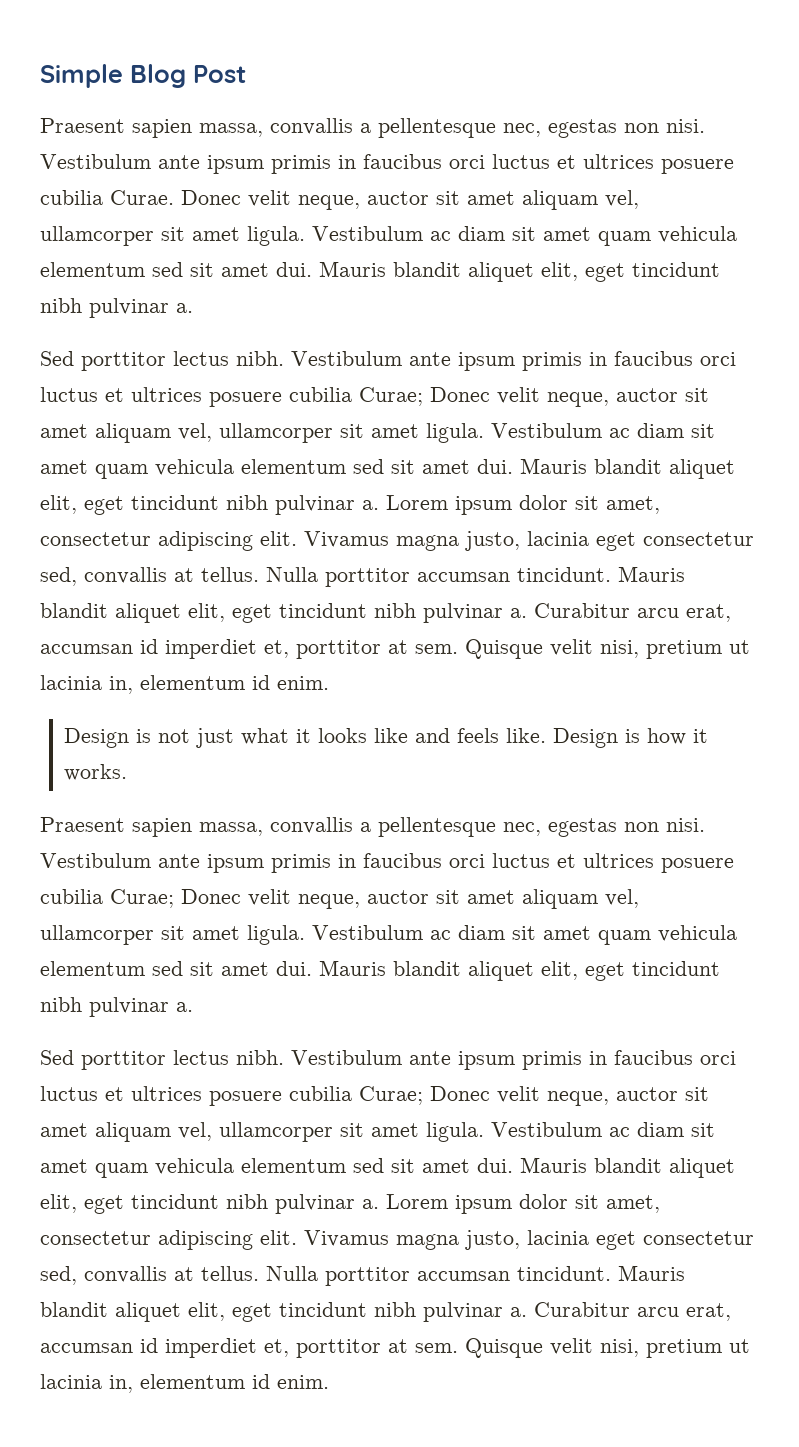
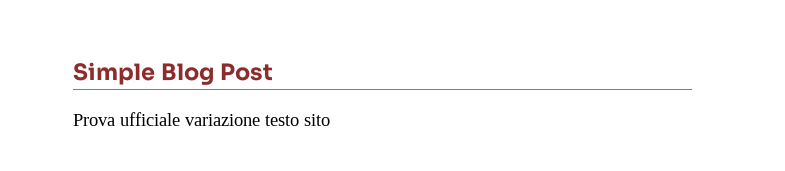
- Praesent sapien massa, convallis a pellentesque nec, egestas non nisi. Vestibulum ante ipsum primis in faucibus orci luctus et ultrices posuere cubilia Curae. Donec velit neque, auctor sit amet aliquam vel, ullamcorper sit amet ligula. Vestibulum ac diam sit amet quam vehicula elementum sed sit amet dui. Mauris blandit aliquet elit, eget tincidunt nibh pulvinar a.
- Sed porttitor lectus nibh. Vestibulum ante ipsum primis in faucibus orci luctus et ultrices posuere cubilia Curae; Donec velit neque, auctor sit amet aliquam vel, ullamcorper sit amet ligula. Vestibulum ac diam sit amet quam vehicula elementum sed sit amet dui. Mauris blandit aliquet elit, eget tincidunt nibh pulvinar a. Lorem ipsum dolor sit amet, consectetur adipiscing elit. Vivamus magna justo, lacinia eget consectetur sed, convallis at tellus. Nulla porttitor accumsan tincidunt. Mauris blandit aliquet elit, eget tincidunt nibh pulvinar a. Curabitur arcu erat, accumsan id imperdiet et, porttitor at sem. Quisque velit nisi, pretium ut lacinia in, elementum id enim.
- Design is not just what it looks like and feels like. Design is how it works.
- Praesent sapien massa, convallis a pellentesque nec, egestas non nisi. Vestibulum ante ipsum primis in faucibus orci luctus et ultrices posuere cubilia Curae; Donec velit neque, auctor sit amet aliquam vel, ullamcorper sit amet ligula. Vestibulum ac diam sit amet quam vehicula elementum sed sit amet dui. Mauris blandit aliquet elit, eget tincidunt nibh pulvinar a.
- Sed porttitor lectus nibh. Vestibulum ante ipsum primis in faucibus orci luctus et ultrices posuere cubilia Curae; Donec velit neque, auctor sit amet aliquam vel, ullamcorper sit amet ligula. Vestibulum ac diam sit amet quam vehicula elementum sed sit amet dui. Mauris blandit aliquet elit, eget tincidunt nibh pulvinar a. Lorem ipsum dolor sit amet, consectetur adipiscing elit. Vivamus magna justo, lacinia eget consectetur sed, convallis at tellus. Nulla porttitor accumsan tincidunt. Mauris blandit aliquet elit, eget tincidunt nibh pulvinar a. Curabitur arcu erat, accumsan id imperdiet et, porttitor at sem. Quisque velit nisi, pretium ut lacinia in, elementum id enim.
+ Prova ufficiale variazione testo sito

